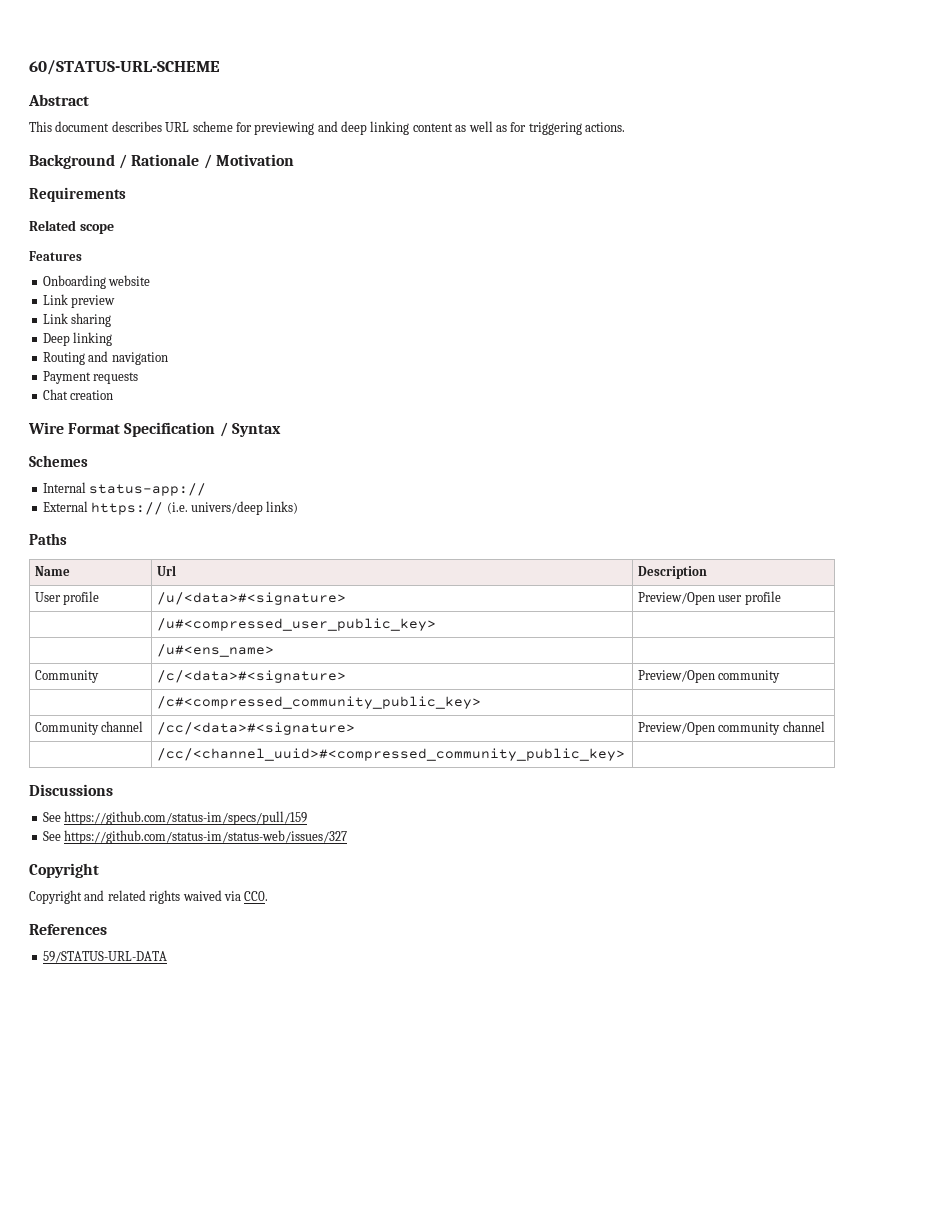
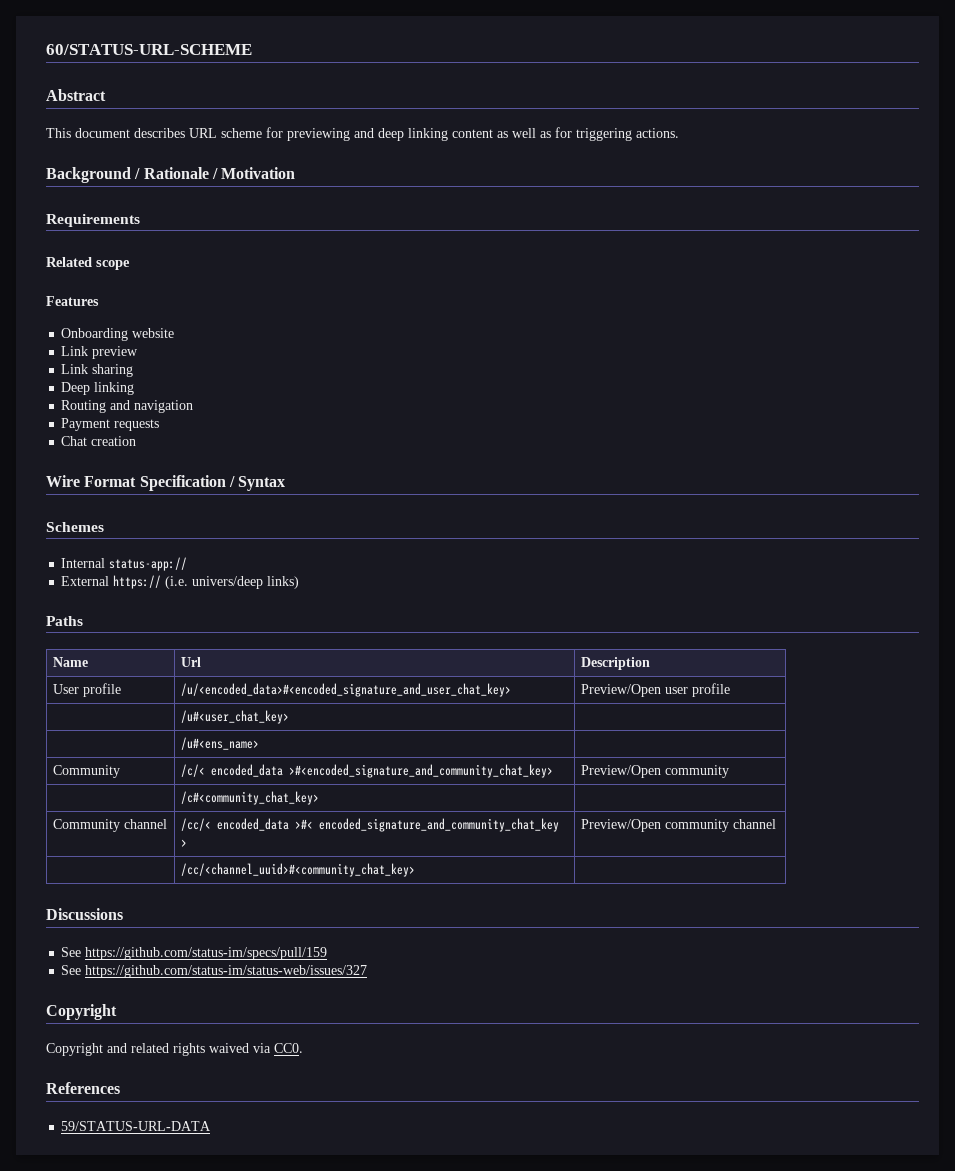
- User profile | /u/<data>#<signature> | Preview/Open user profile
+ User profile | /u/<encoded_data>#<encoded_signature_and_user_chat_key> | Preview/Open user profile
- | /u#<compressed_user_public_key> |
+ | /u#<user_chat_key> |
- Community | /c/<data>#<signature> | Preview/Open community
+ Community | /c/< encoded_data >#<encoded_signature_and_community_chat_key> | Preview/Open community
- | /c#<compressed_community_public_key> |
+ | /c#<community_chat_key> |
- Community channel | /cc/<data>#<signature> | Preview/Open community channel
+ Community channel | /cc/< encoded_data >#< encoded_signature_and_community_chat_key > | Preview/Open community channel
- | /cc/<channel_uuid>#<compressed_community_public_key> |
+ | /cc/<channel_uuid>#<community_chat_key> |

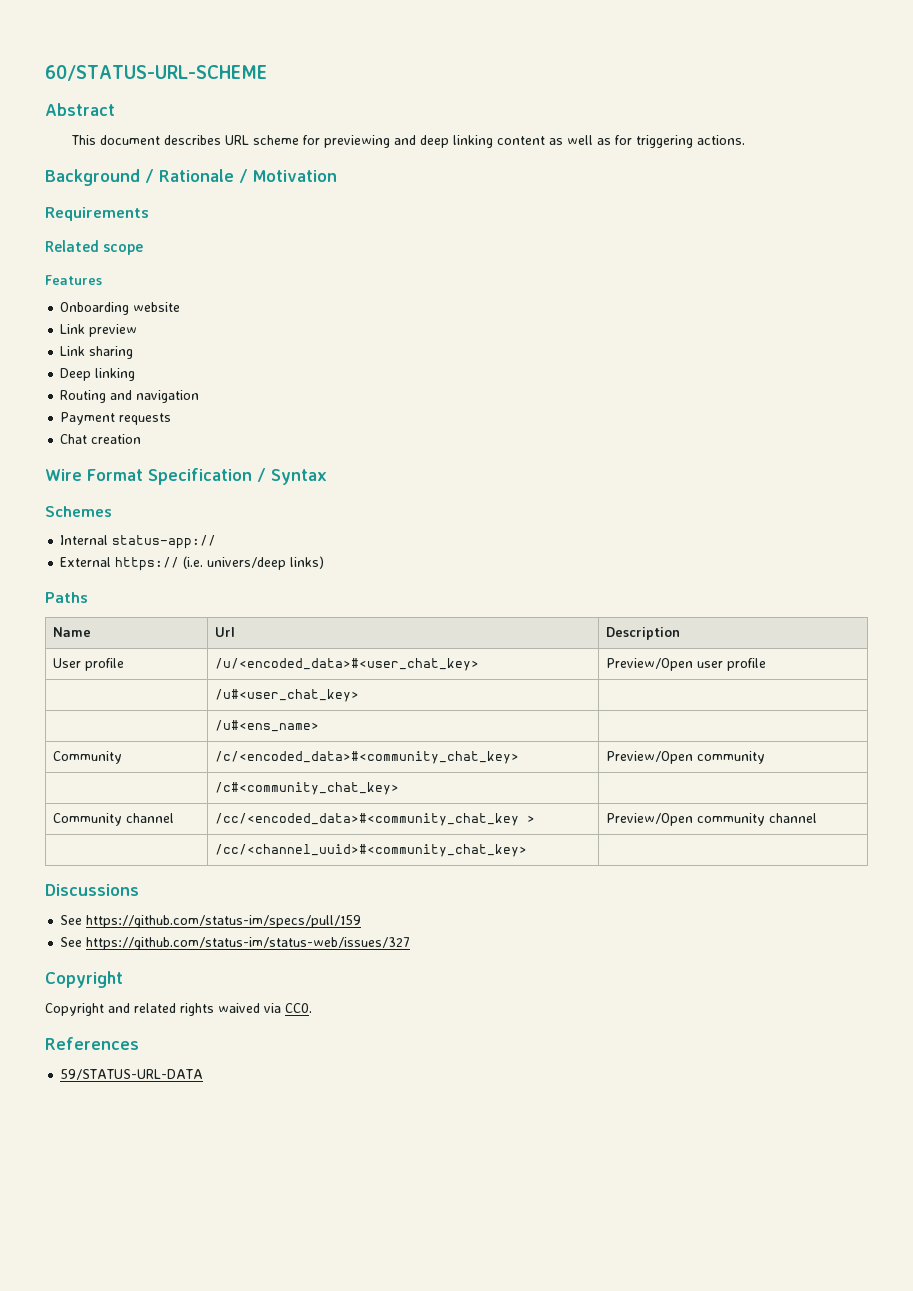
- User profile | /u/<encoded_data>#<encoded_signature_and_user_chat_key> | Preview/Open user profile
+ User profile | /u/<encoded_data>#<user_chat_key> | Preview/Open user profile
- Community | /c/< encoded_data >#<encoded_signature_and_community_chat_key> | Preview/Open community
+ Community | /c/<encoded_data>#<community_chat_key> | Preview/Open community
- Community channel | /cc/< encoded_data >#< encoded_signature_and_community_chat_key > | Preview/Open community channel
+ Community channel | /cc/<encoded_data>#<community_chat_key > | Preview/Open community channel

